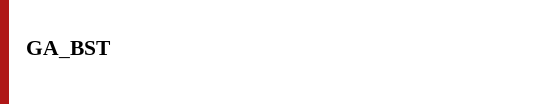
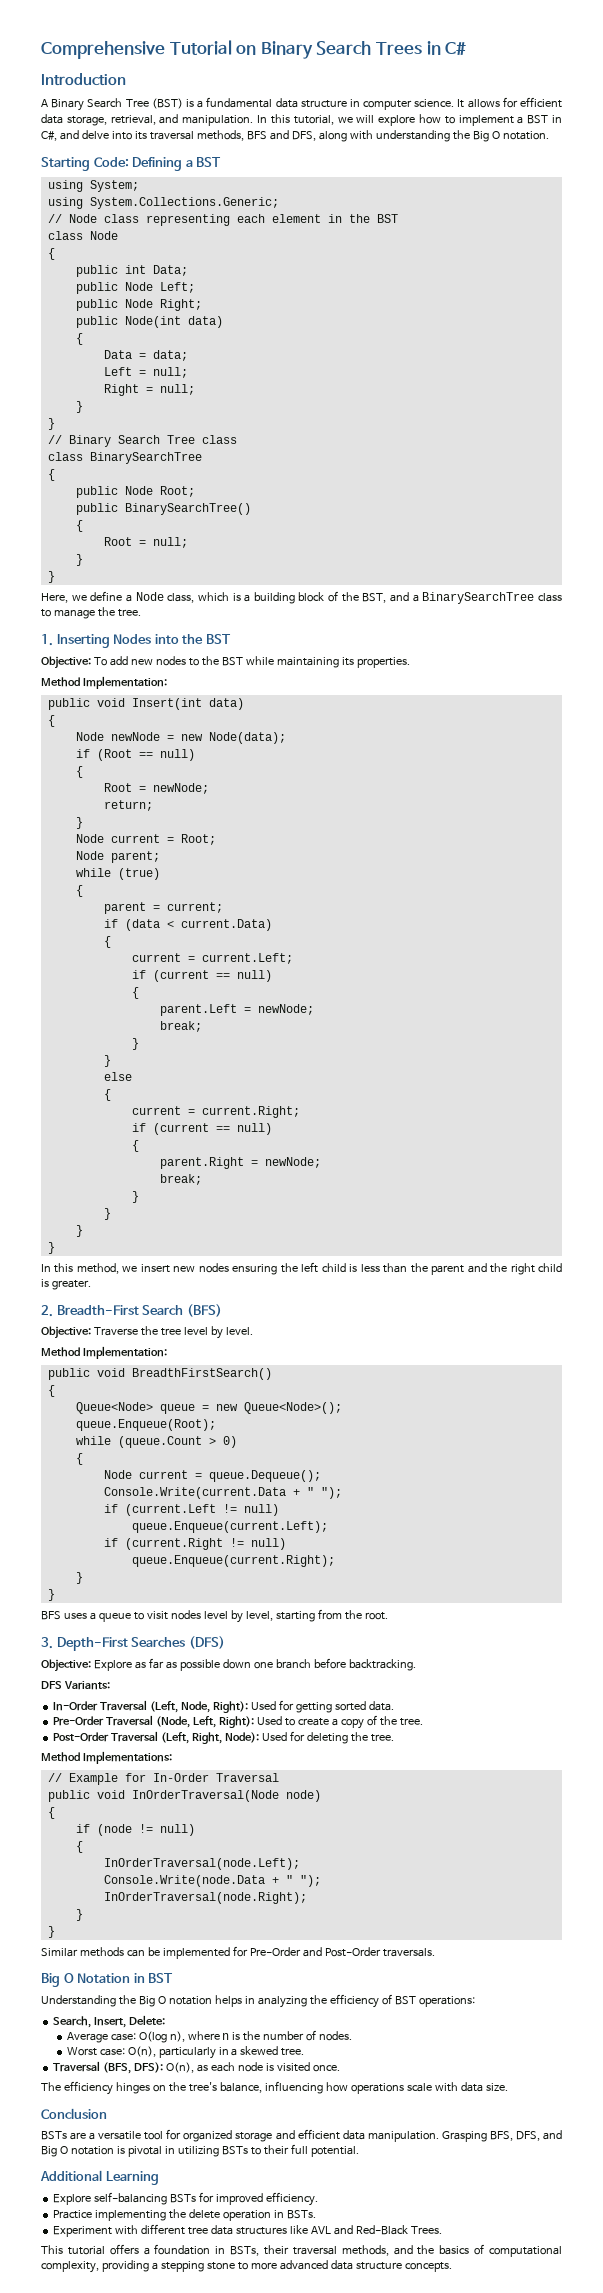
- GA_BST
+ Comprehensive Tutorial on Binary Search Trees in C#
+ Introduction
+ A Binary Search Tree (BST) is a fundamental data structure in computer science. It allows for efficient data storage, retrieval, and manipulation. In this tutorial, we will explore how to implement a BST in C#, and delve into its traversal methods, BFS and DFS, along with understanding the Big O notation.
+ Starting Code: Defining a BST
+ using System;
+ using System.Collections.Generic;
+ // Node class representing each element in the BST
+ class Node
+ {
+ public int Data;
+ public Node Left;
+ public Node Right;
+ public Node(int data)
+ {
+ Data = data;
+ Left = null;
+ Right = null;
+ }
+ }
+ // Binary Search Tree class
+ class BinarySearchTree
+ {
+ public Node Root;
+ public BinarySearchTree()
+ {
+ Root = null;
+ }
+ }
+ Here, we define a Node class, which is a building block of the BST, and a BinarySearchTree class to manage the tree.
+ 1. Inserting Nodes into the BST
+ Objective: To add new nodes to the BST while maintaining its properties.
+ Method Implementation:
+ public void Insert(int data)
+ {
+ Node newNode = new Node(data);
+ if (Root == null)
+ {
+ Root = newNode;
+ return;
+ }
+ Node current = Root;
+ Node parent;
+ while (true)
+ {
+ parent = current;
+ if (data < current.Data)
+ {
+ current = current.Left;
+ if (current == null)
+ {
+ parent.Left = newNode;
+ break;
+ }
+ }
+ else
+ {
+ current = current.Right;
+ if (current == null)
+ {
+ parent.Right = newNode;
+ break;
+ }
+ }
+ }
+ }
+ In this method, we insert new nodes ensuring the left child is less than the parent and the right child is greater.
+ 2. Breadth-First Search (BFS)
+ Objective: Traverse the tree level by level.
+ Method Implementation:
+ public void BreadthFirstSearch()
+ {
+ Queue<Node> queue = new Queue<Node>();
+ queue.Enqueue(Root);
+ while (queue.Count > 0)
+ {
+ Node current = queue.Dequeue();
+ Console.Write(current.Data + " ");
+ if (current.Left != null)
+ queue.Enqueue(current.Left);
+ if (current.Right != null)
+ queue.Enqueue(current.Right);
+ }
+ }
+ BFS uses a queue to visit nodes level by level, starting from the root.
+ 3. Depth-First Searches (DFS)
+ Objective: Explore as far as possible down one branch before backtracking.
+ DFS Variants:
+ In-Order Traversal (Left, Node, Right): Used for getting sorted data.
+ Pre-Order Traversal (Node, Left, Right): Used to create a copy of the tree.
+ Post-Order Traversal (Left, Right, Node): Used for deleting the tree.
+ Method Implementations:
+ // Example for In-Order Traversal
+ public void InOrderTraversal(Node node)
+ {
+ if (node != null)
+ {
+ InOrderTraversal(node.Left);
+ Console.Write(node.Data + " ");
+ InOrderTraversal(node.Right);
+ }
+ }
+ Similar methods can be implemented for Pre-Order and Post-Order traversals.
+ Big O Notation in BST
+ Understanding the Big O notation helps in analyzing the efficiency of BST operations:
+ Search, Insert, Delete:
+ Average case: O(log n), where n is the number of nodes.
+ Worst case: O(n), particularly in a skewed tree.
+ Traversal (BFS, DFS): O(n), as each node is visited once.
+ The efficiency hinges on the tree's balance, influencing how operations scale with data size.
+ Conclusion
+ BSTs are a versatile tool for organized storage and efficient data manipulation. Grasping BFS, DFS, and Big O notation is pivotal in utilizing BSTs to their full potential.
+ Additional Learning
+ Explore self-balancing BSTs for improved efficiency.
+ Practice implementing the delete operation in BSTs.
+ Experiment with different tree data structures like AVL and Red-Black Trees.
+ This tutorial offers a foundation in BSTs, their traversal methods, and the basics of computational complexity, providing a stepping stone to more advanced data structure concepts.

